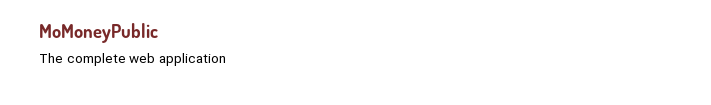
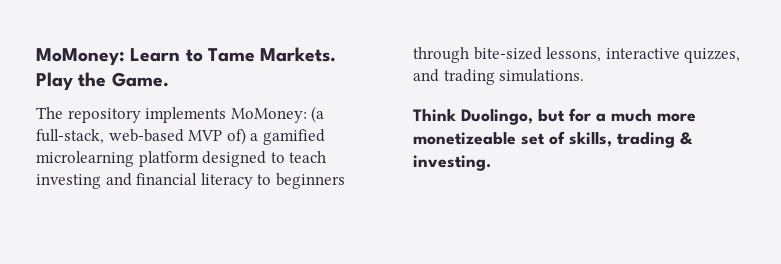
- MoMoneyPublic
- The complete web application
+ MoMoney: Learn to Tame Markets. Play the Game.
+ The repository implements MoMoney: (a full-stack, web-based MVP of) a gamified microlearning platform designed to teach investing and financial literacy to beginners through bite-sized lessons, interactive quizzes, and trading simulations.
+ Think Duolingo, but for a much more monetizeable set of skills, trading & investing.

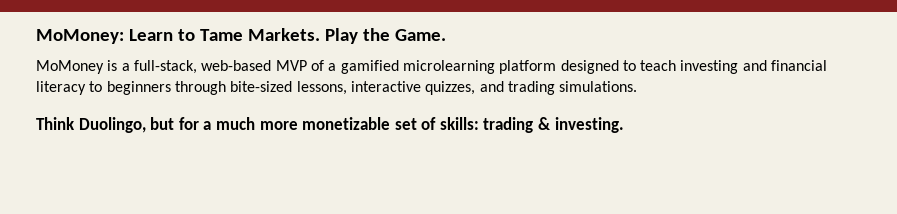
- The repository implements MoMoney: (a full-stack, web-based MVP of) a gamified microlearning platform designed to teach investing and financial literacy to beginners through bite-sized lessons, interactive quizzes, and trading simulations.
+ MoMoney is a full-stack, web-based MVP of a gamified microlearning platform designed to teach investing and financial literacy to beginners through bite-sized lessons, interactive quizzes, and trading simulations.
- Think Duolingo, but for a much more monetizeable set of skills, trading & investing.
+ Think Duolingo, but for a much more monetizable set of skills: trading & investing.

